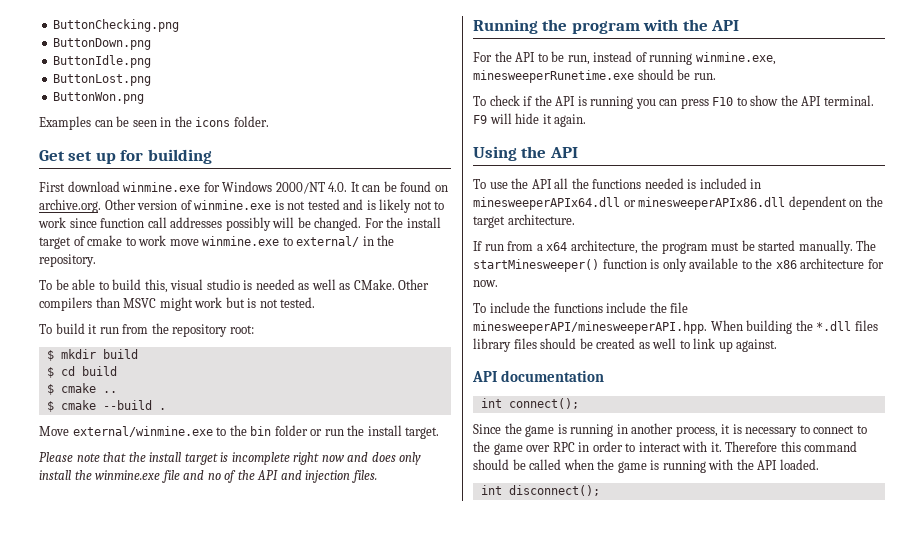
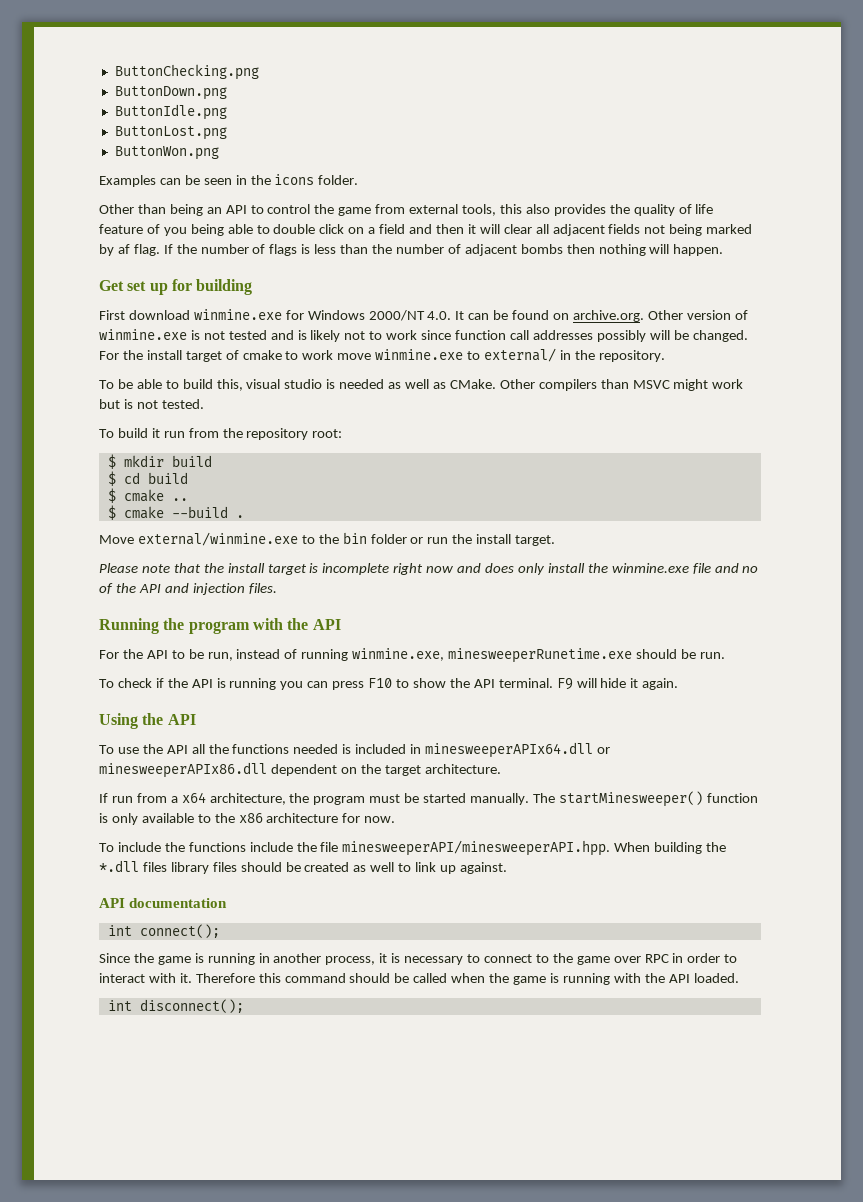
+ Other than being an API to control the game from external tools, this also provides the quality of life feature of you being able to double click on a field and then it will clear all adjacent fields not being marked by af flag. If the number of flags is less than the number of adjacent bombs then nothing will happen.

